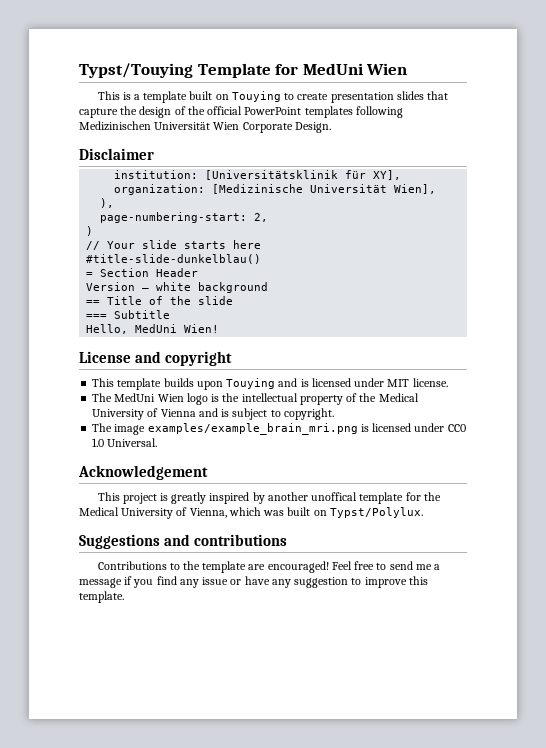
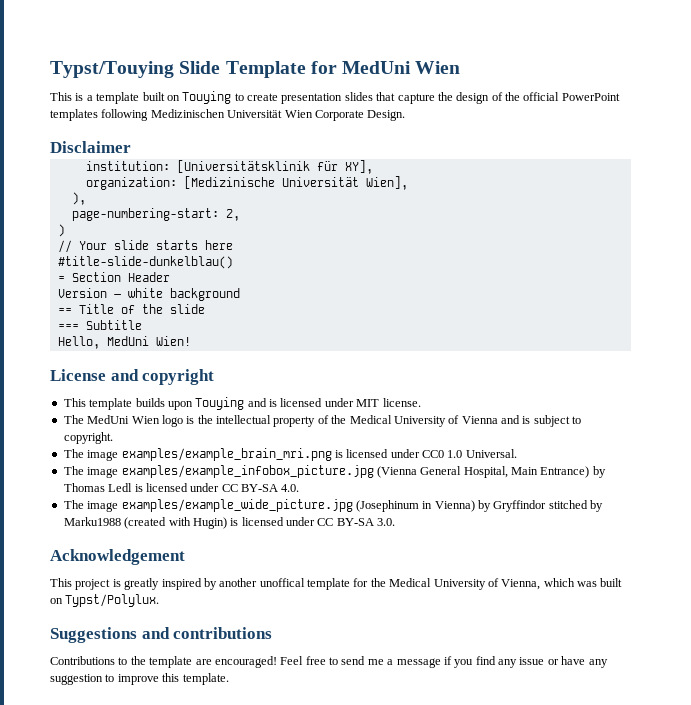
- Typst/Touying Template for MedUni Wien
+ Typst/Touying Slide Template for MedUni Wien
+ The image examples/example_infobox_picture.jpg (Vienna General Hospital, Main Entrance) by Thomas Ledl is licensed under CC BY-SA 4.0.
+ The image examples/example_wide_picture.jpg (Josephinum in Vienna) by Gryffindor stitched by Marku1988 (created with Hugin) is licensed under CC BY-SA 3.0.

